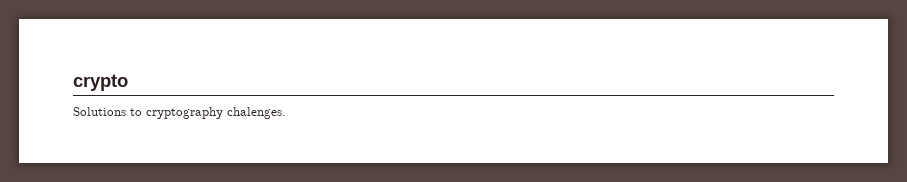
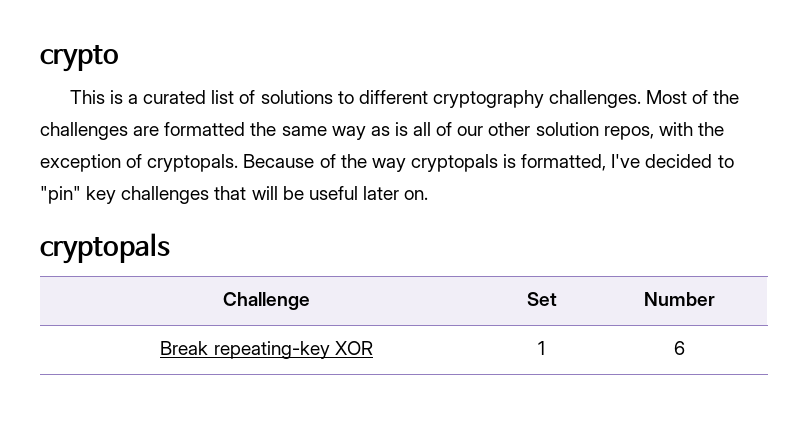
- Solutions to cryptography chalenges.
+ This is a curated list of solutions to different cryptography challenges. Most of the challenges are formatted the same way as is all of our other solution repos, with the exception of cryptopals. Because of the way cryptopals is formatted, I've decided to "pin" key challenges that will be useful later on.
+ cryptopals
+ Challenge | Set | Number
+ Break repeating-key XOR | 1 | 6

